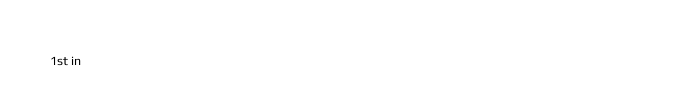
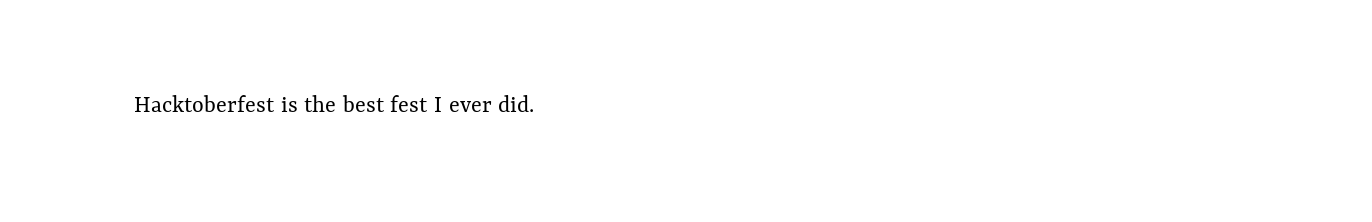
- 1st in
+ Hacktoberfest is the best fest I ever did.

